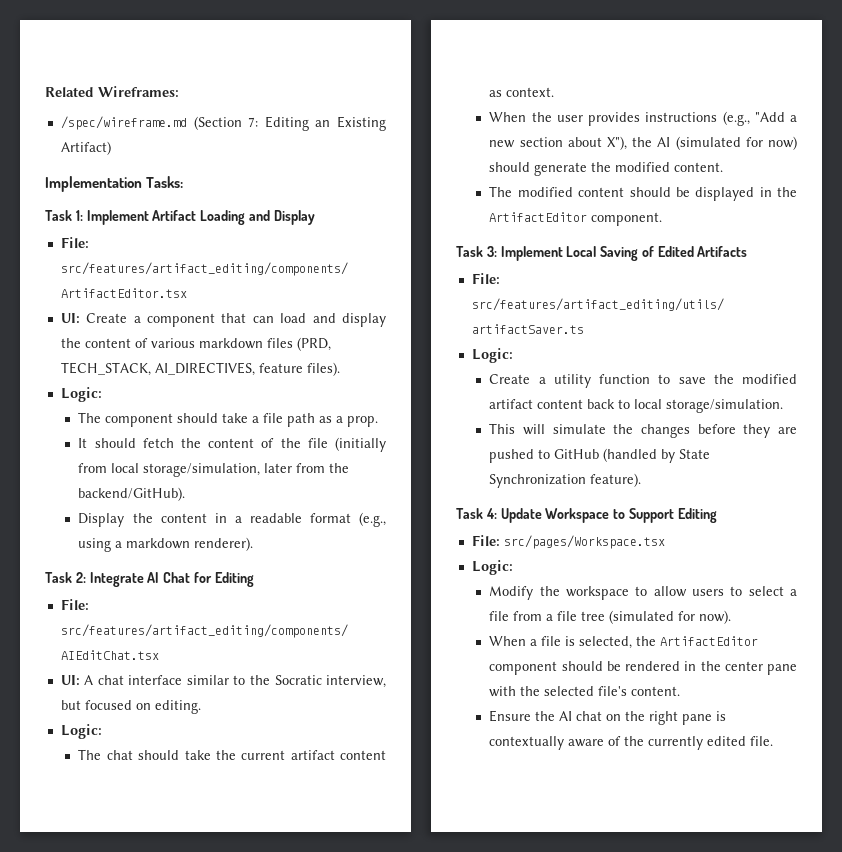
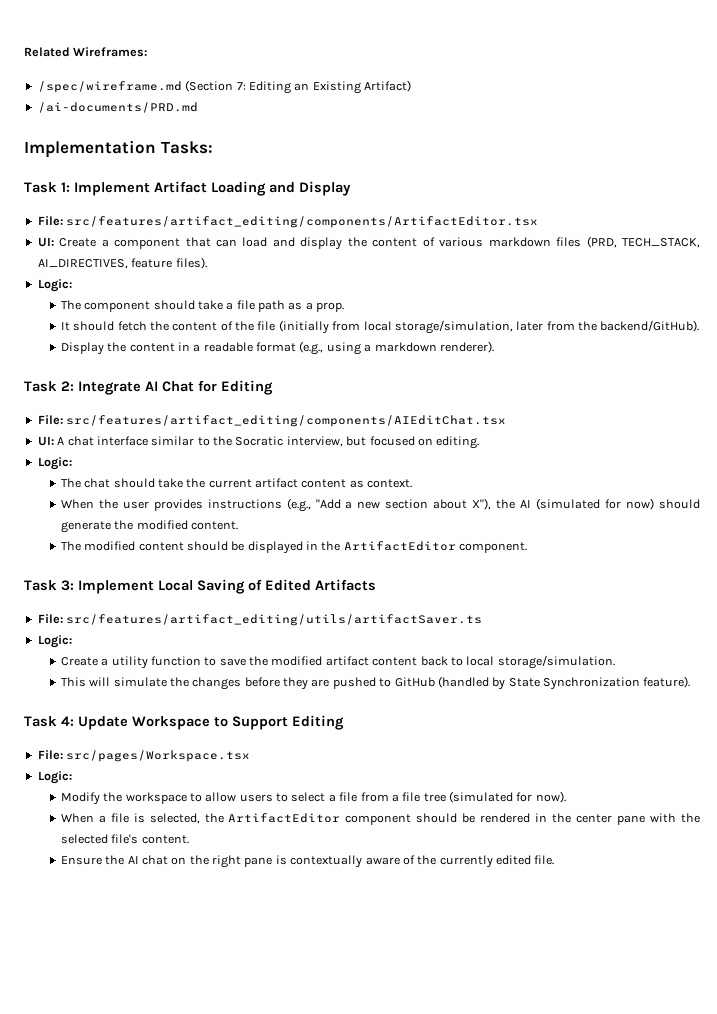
+ /ai-documents/PRD.md

